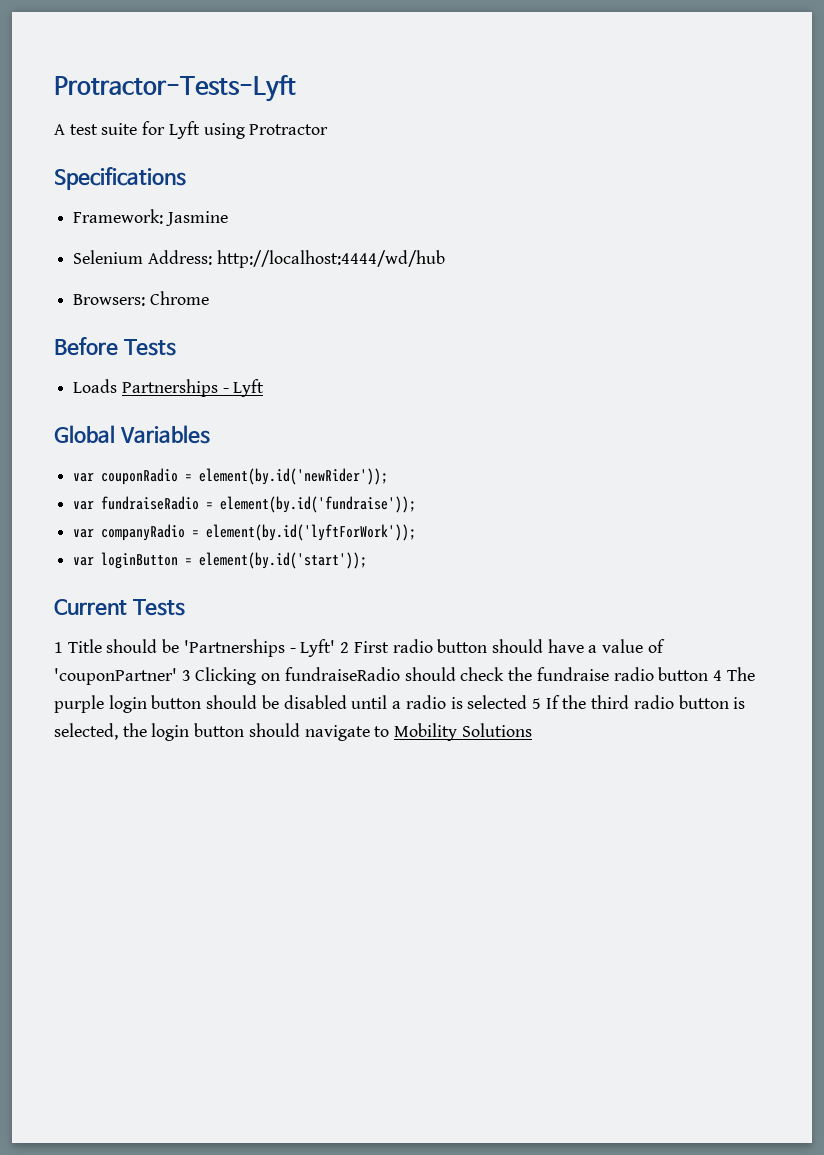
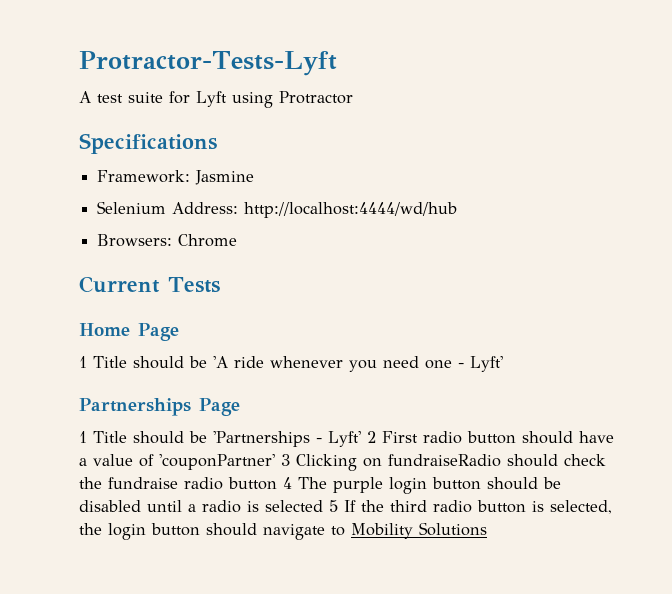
- Before Tests
- Loads Partnerships - Lyft
- Global Variables
- var couponRadio = element(by.id('newRider'));
- var fundraiseRadio = element(by.id('fundraise'));
- var companyRadio = element(by.id('lyftForWork'));
- var loginButton = element(by.id('start'));
  Current Tests
+ Home Page
+ 1 Title should be 'A ride whenever you need one - Lyft'
+ Partnerships Page

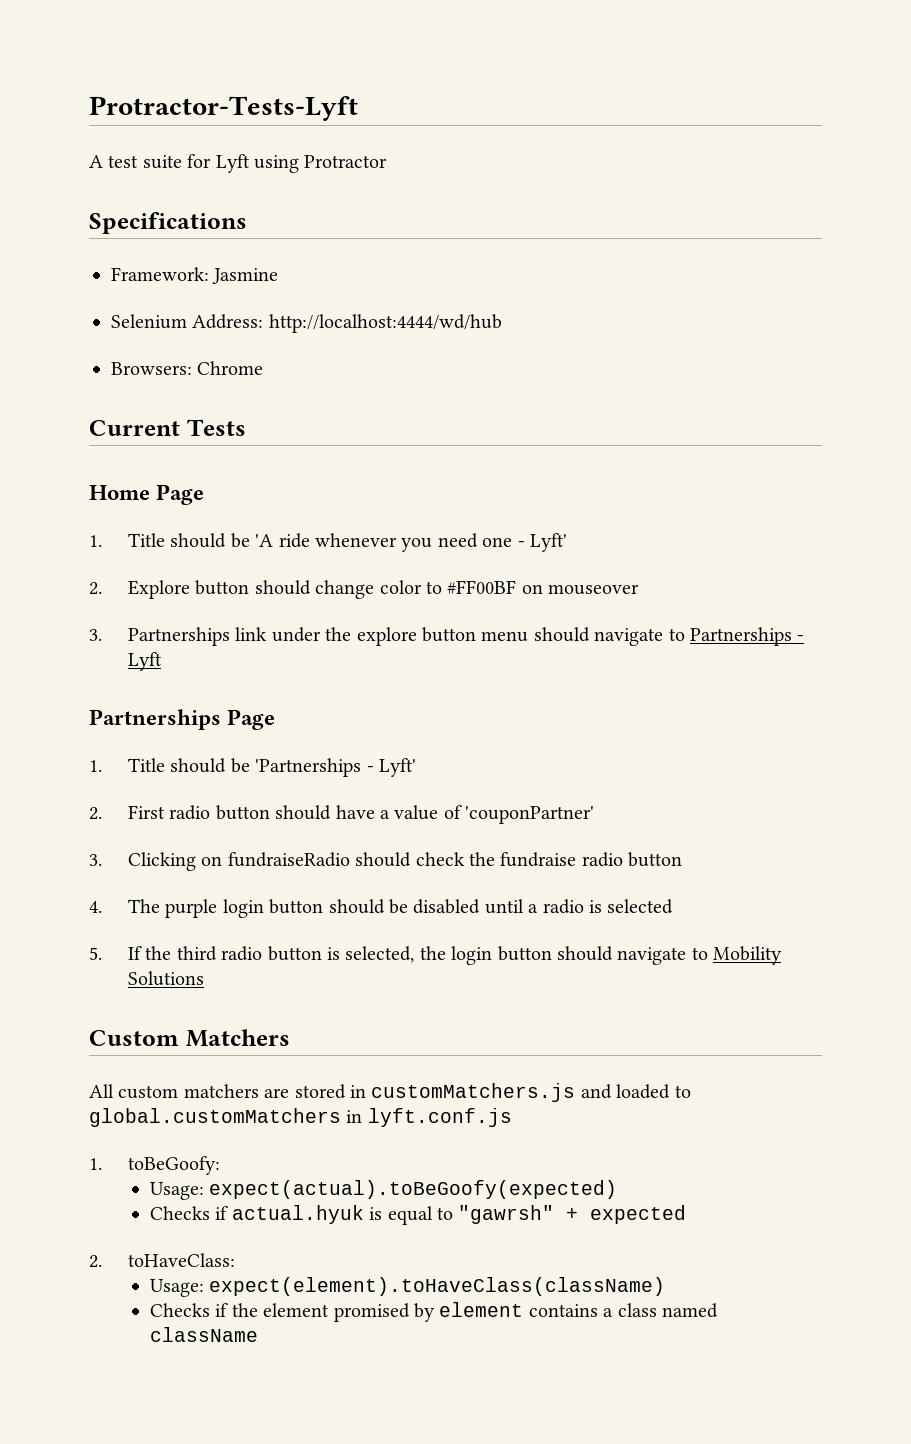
- 1 Title should be 'A ride whenever you need one - Lyft'
+ 1. Title should be 'A ride whenever you need one - Lyft'
+ 2. Explore button should change color to #FF00BF on mouseover
+ 3. Partnerships link under the explore button menu should navigate to Partnerships - Lyft
- 1 Title should be 'Partnerships - Lyft' 2 First radio button should have a value of 'couponPartner' 3 Clicking on fundraiseRadio should check the fundraise radio button 4 The purple login button should be disabled until a radio is selected 5 If the third radio button is selected, the login button should navigate to Mobility Solutions
+ 1. Title should be 'Partnerships - Lyft'
+ 2. First radio button should have a value of 'couponPartner'
+ 3. Clicking on fundraiseRadio should check the fundraise radio button
+ 4. The purple login button should be disabled until a radio is selected
+ 5. If the third radio button is selected, the login button should navigate to Mobility Solutions
+ Custom Matchers
+ All custom matchers are stored in customMatchers.js and loaded to global.customMatchers in lyft.conf.js
+ 1. toBeGoofy:
+ Usage: expect(actual).toBeGoofy(expected)
+ Checks if actual.hyuk is equal to "gawrsh" + expected
+ 2. toHaveClass:
+ Usage: expect(element).toHaveClass(className)
+ Checks if the element promised by element contains a class named className

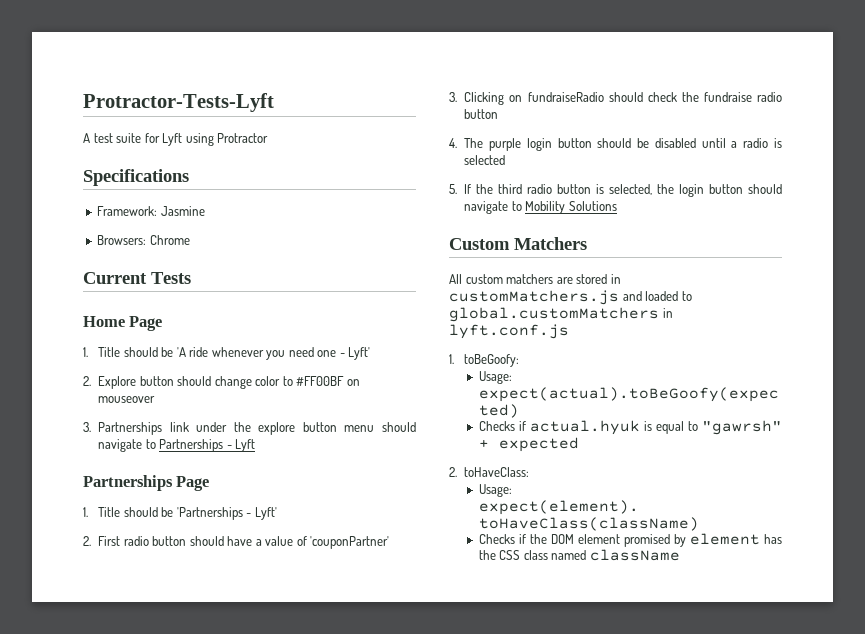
- Selenium Address: http://localhost:4444/wd/hub
- Checks if the element promised by element contains a class named className
+ Checks if the DOM element promised by element has the CSS class named className

